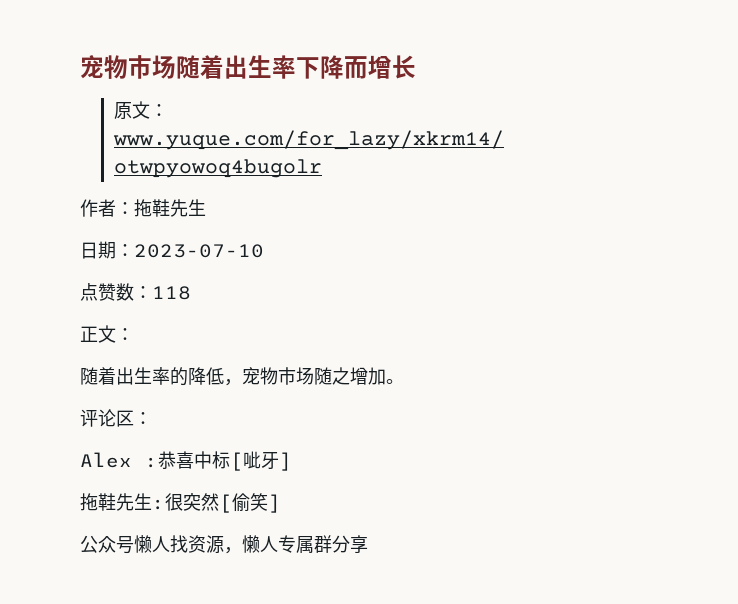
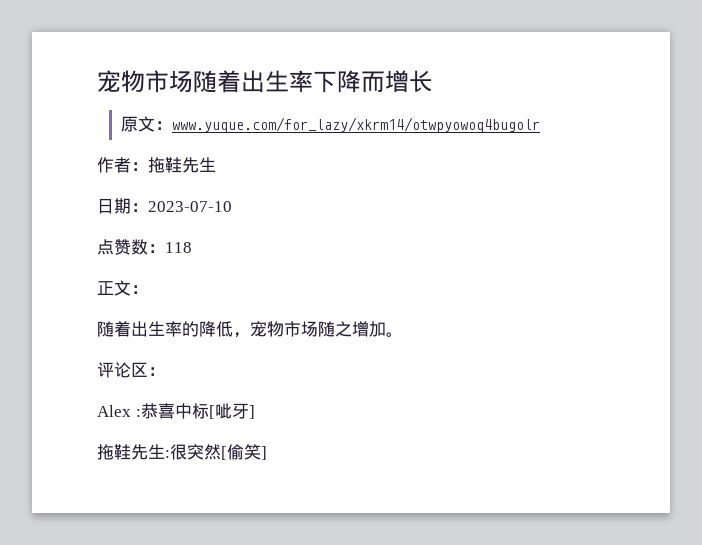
- 公众号懒人找资源，懒人专属群分享

